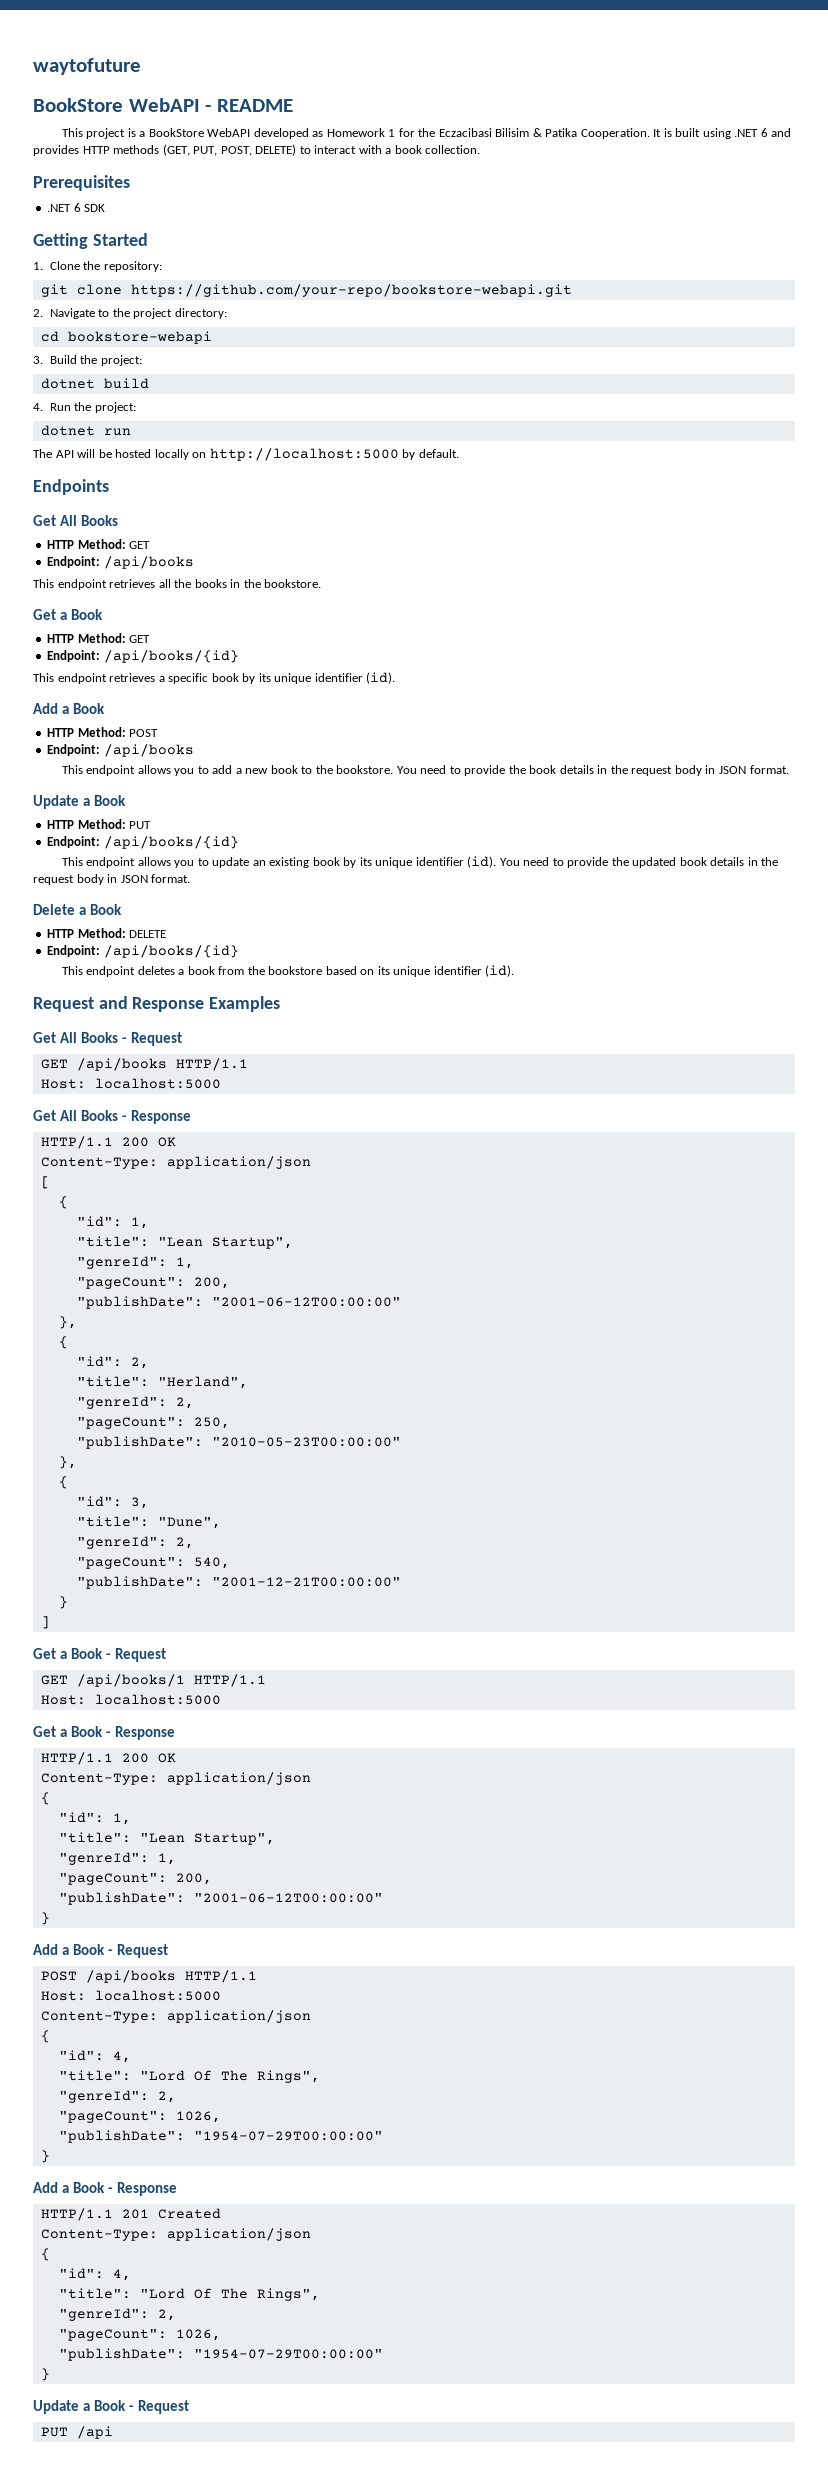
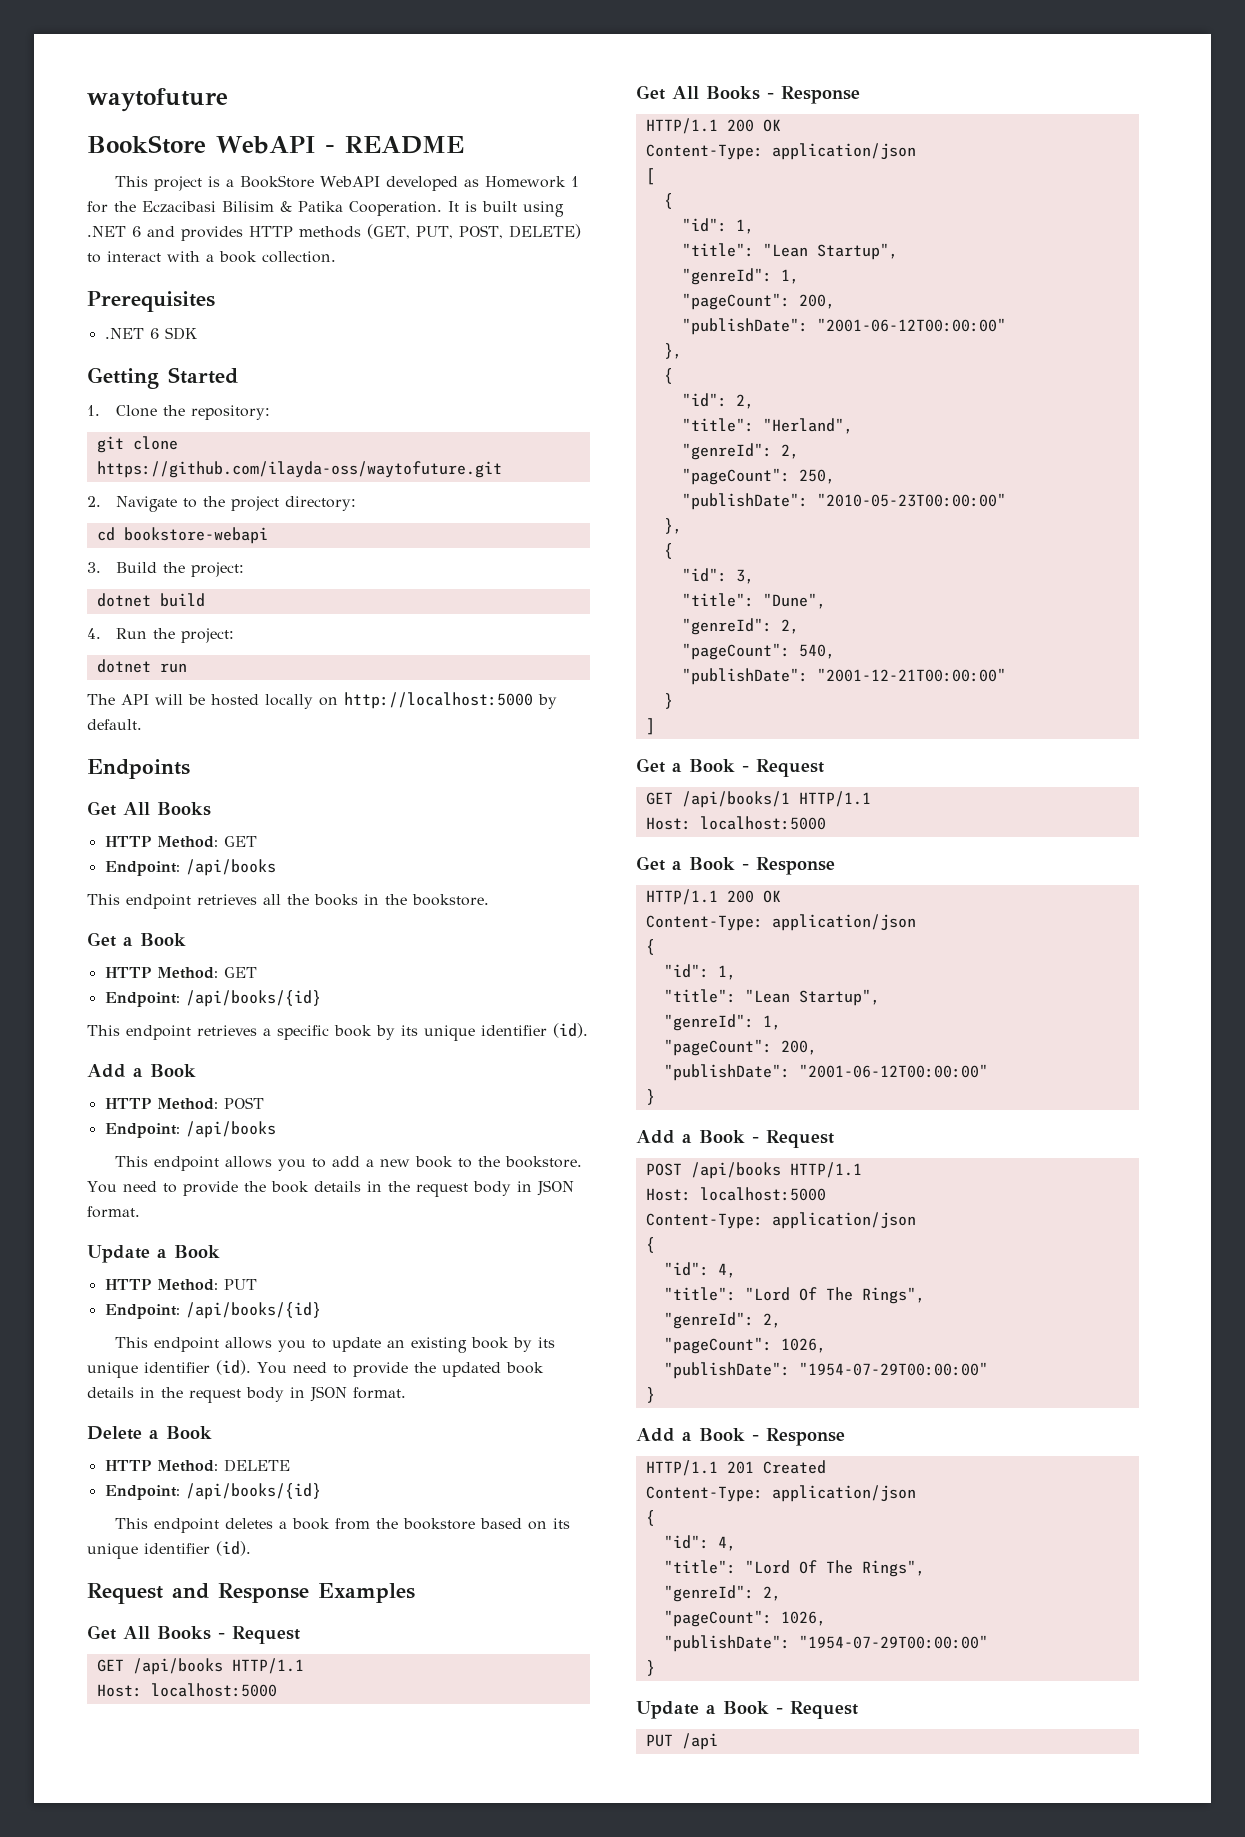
- git clone https://github.com/your-repo/bookstore-webapi.git
+ git clone https://github.com/ilayda-oss/waytofuture.git

